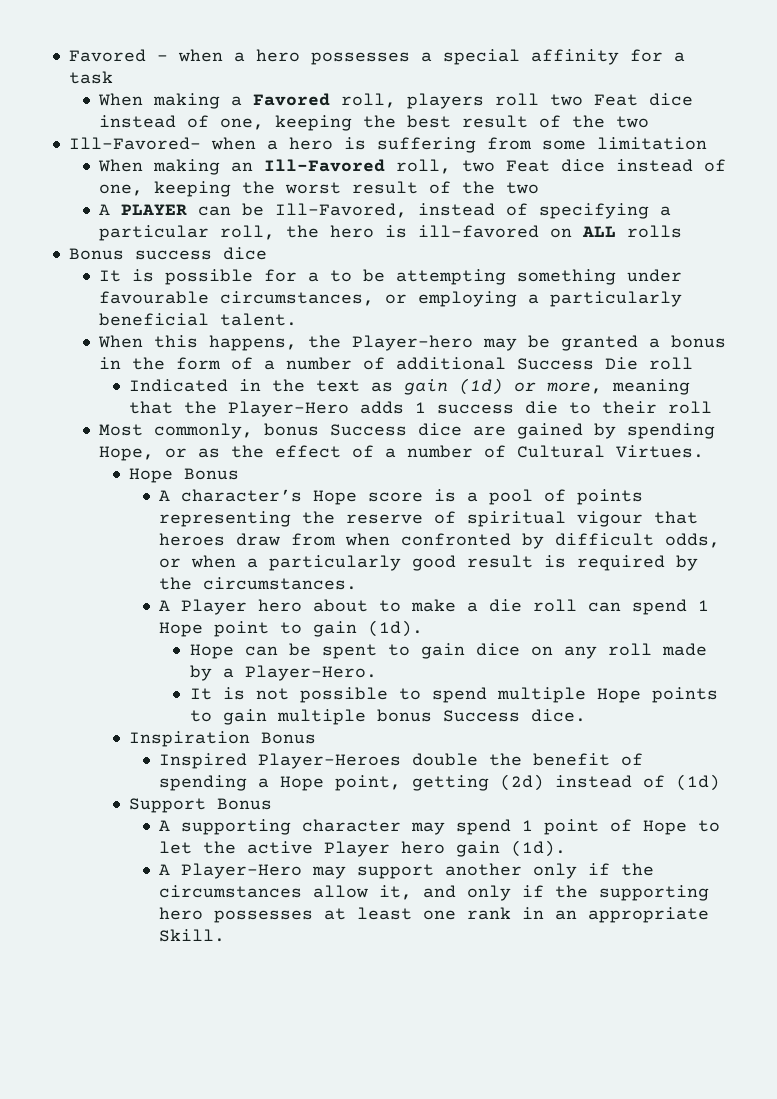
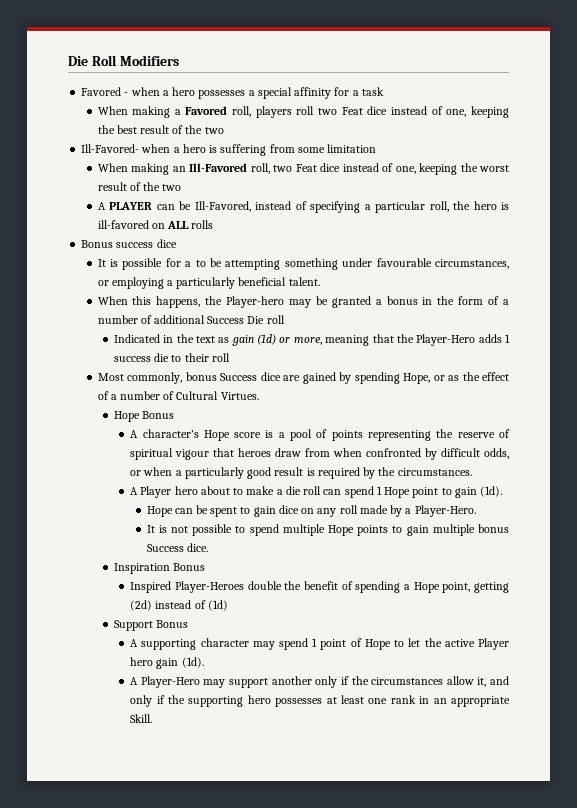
+ Die Roll Modifiers

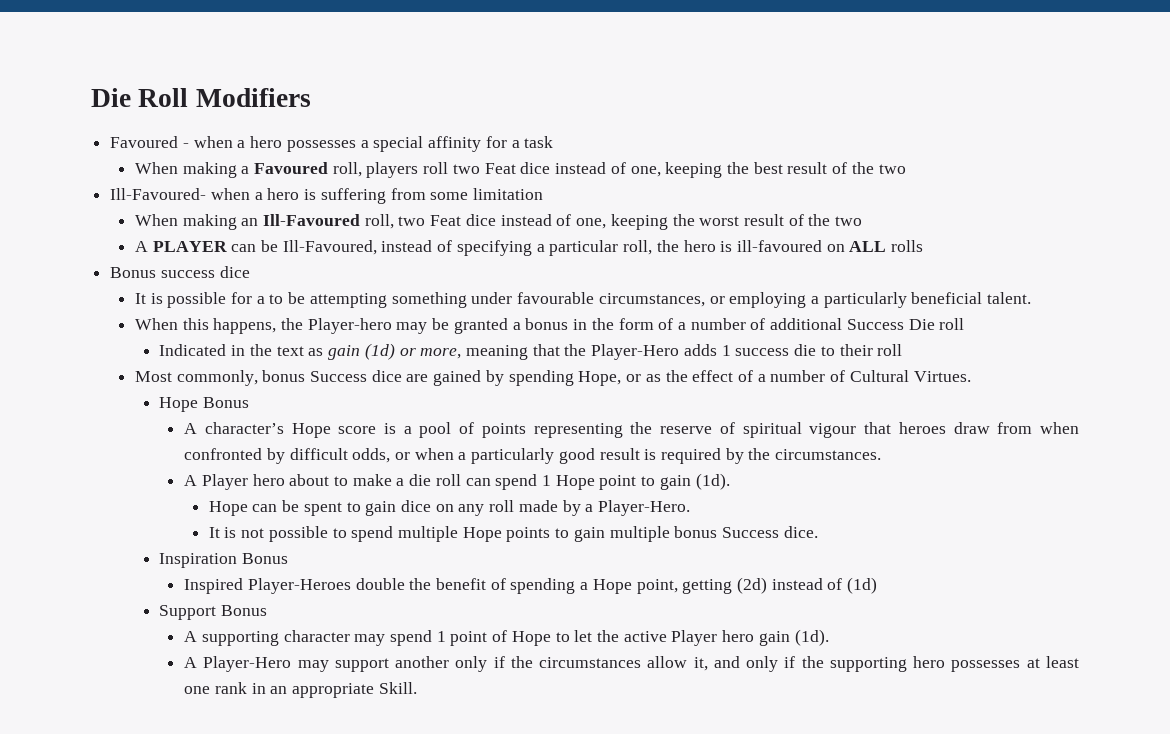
- Favored - when a hero possesses a special affinity for a task
+ Favoured - when a hero possesses a special affinity for a task
- When making a Favored roll, players roll two Feat dice instead of one, keeping the best result of the two
+ When making a Favoured roll, players roll two Feat dice instead of one, keeping the best result of the two
- Ill-Favored- when a hero is suffering from some limitation
+ Ill-Favoured- when a hero is suffering from some limitation
- When making an Ill-Favored roll, two Feat dice instead of one, keeping the worst result of the two
+ When making an Ill-Favoured roll, two Feat dice instead of one, keeping the worst result of the two
- A PLAYER can be Ill-Favored, instead of specifying a particular roll, the hero is ill-favored on ALL rolls
+ A PLAYER can be Ill-Favoured, instead of specifying a particular roll, the hero is ill-favoured on ALL rolls

